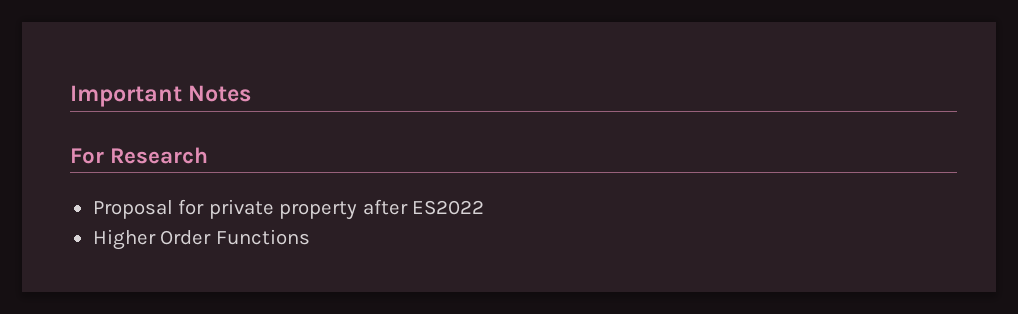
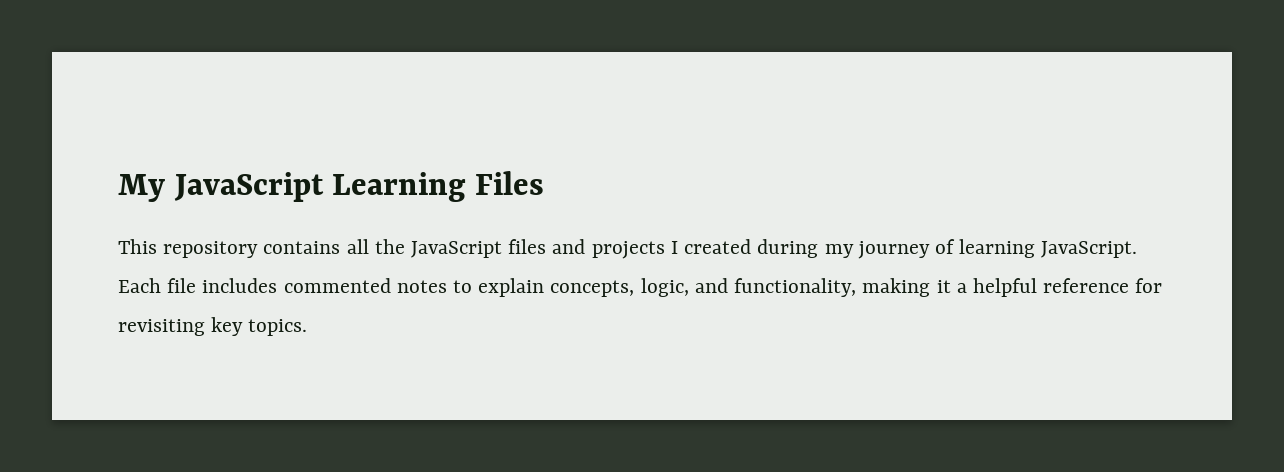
- Important Notes
- For Research
- Proposal for private property after ES2022
- Higher Order Functions
+ My JavaScript Learning Files
+ This repository contains all the JavaScript files and projects I created during my journey of learning JavaScript. Each file includes commented notes to explain concepts, logic, and functionality, making it a helpful reference for revisiting key topics.

